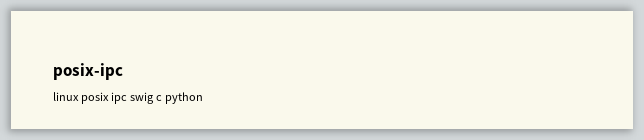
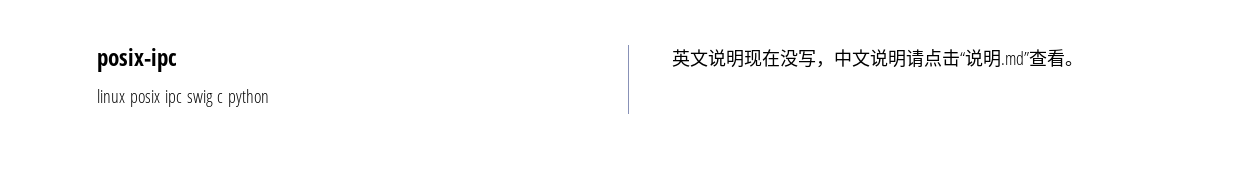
+ 英文说明现在没写，中文说明请点击“说明.md”查看。

